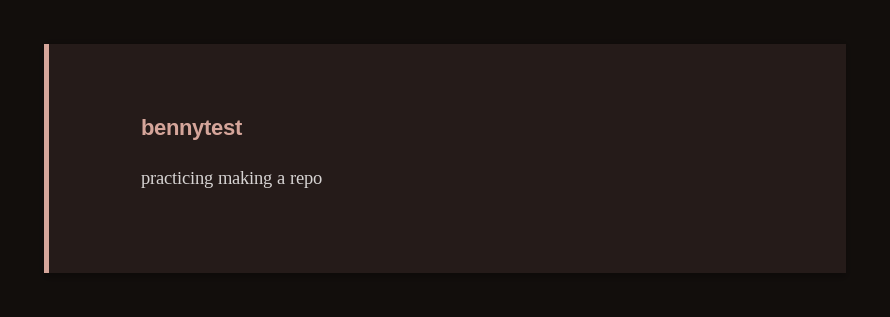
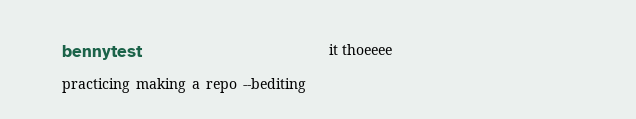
- practicing making a repo
+ practicing making a repo --bediting it thoeeee

